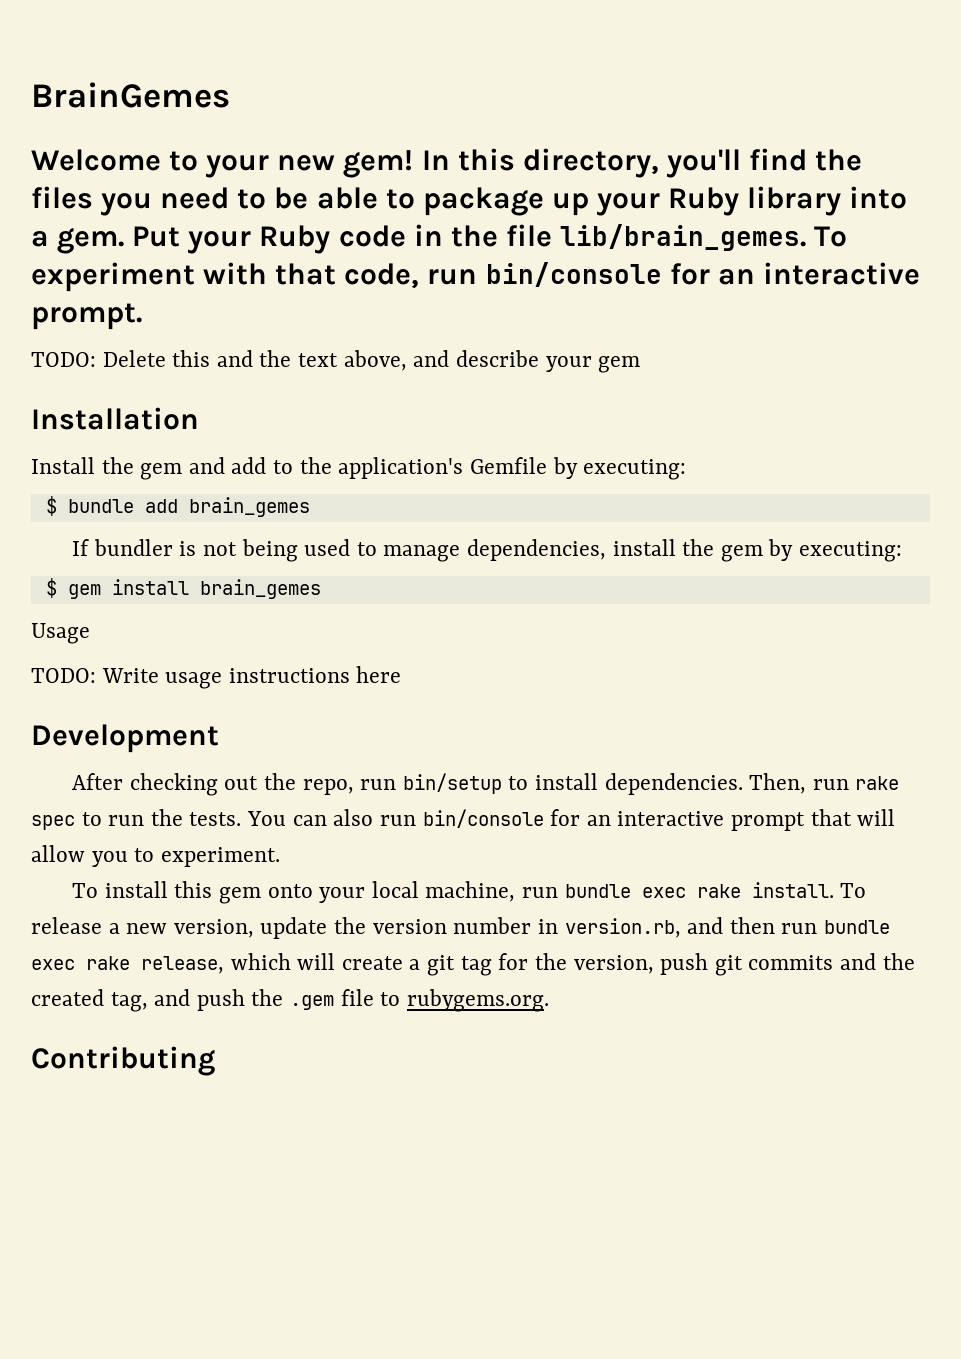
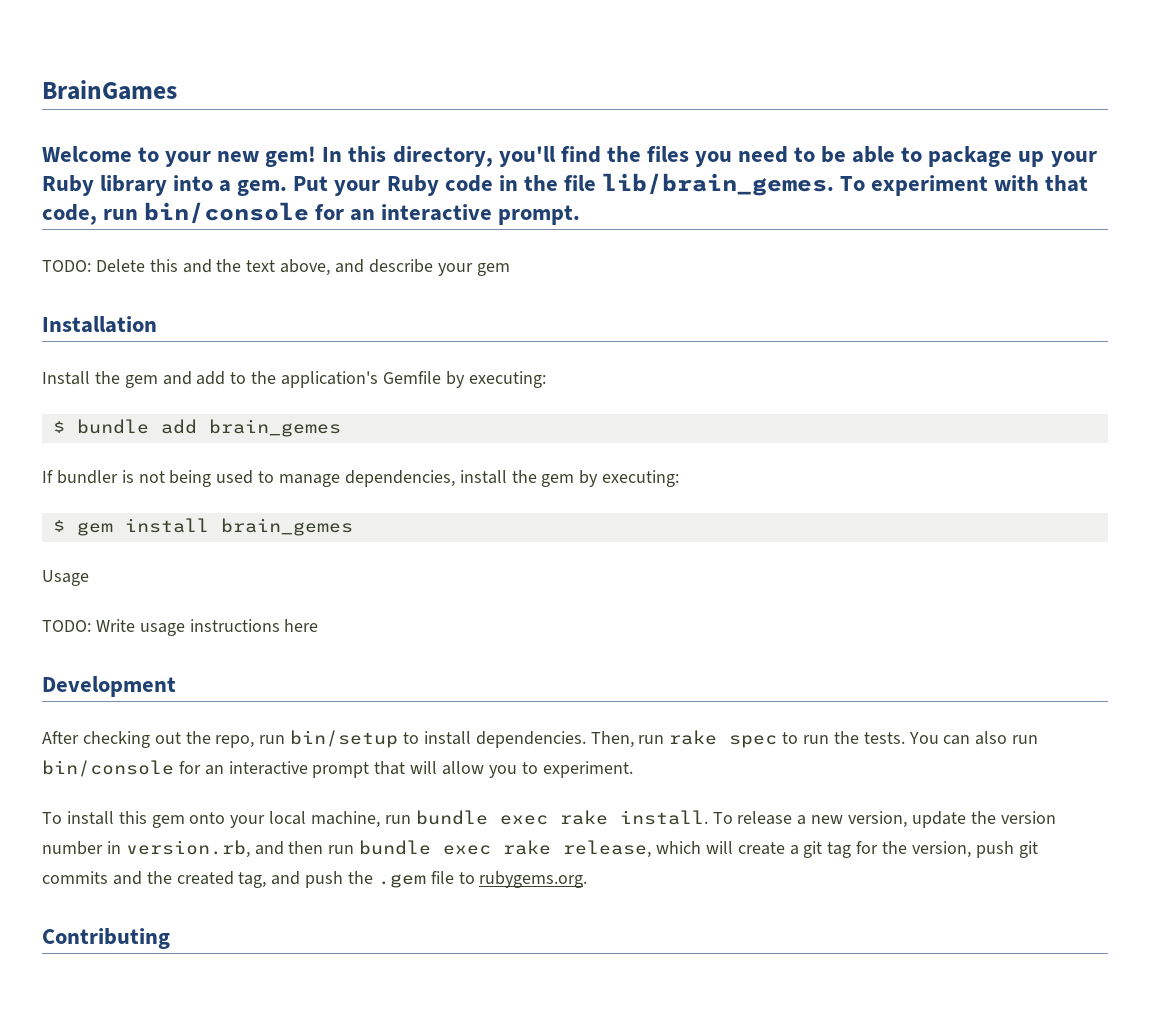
- BrainGemes
+ BrainGames

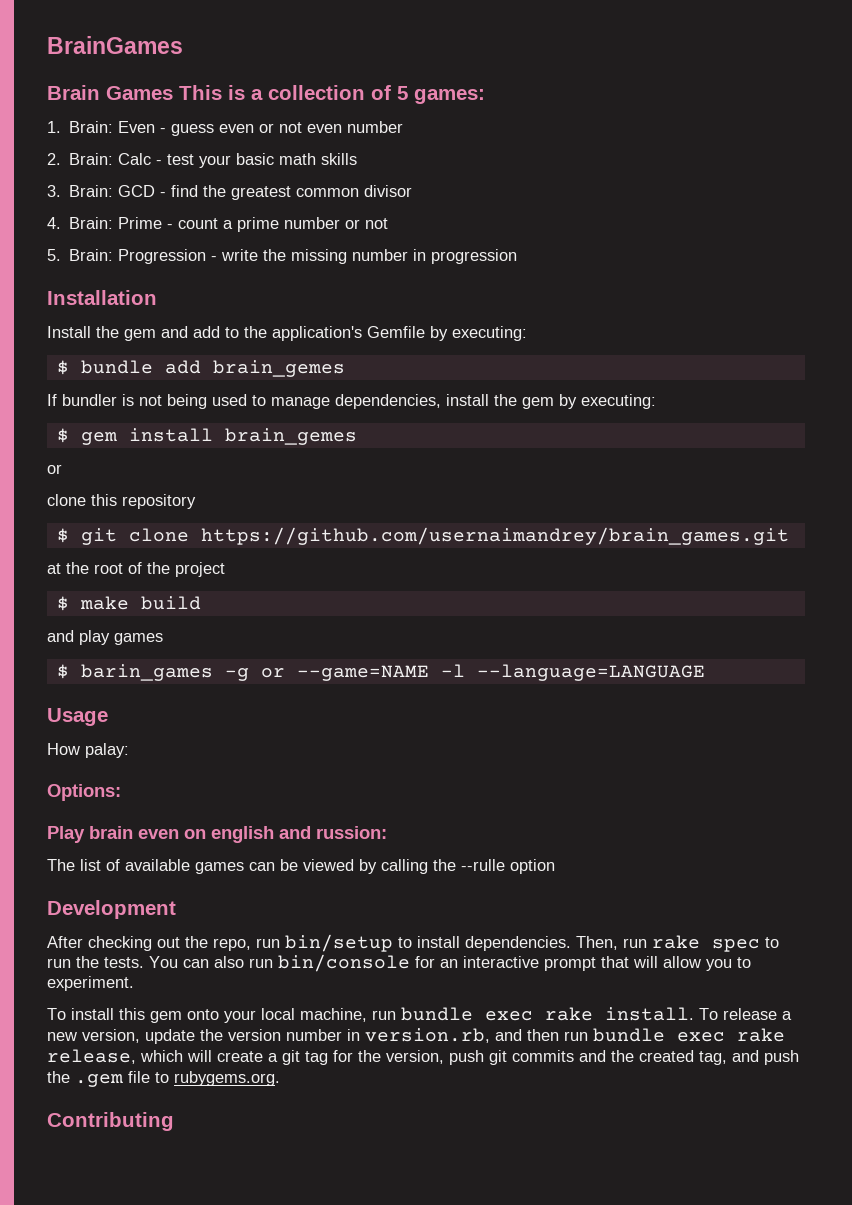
- Welcome to your new gem! In this directory, you'll find the files you need to be able to package up your Ruby library into a gem. Put your Ruby code in the file lib/brain_gemes. To experiment with that code, run bin/console for an interactive prompt.
- TODO: Delete this and the text above, and describe your gem
+ Brain Games This is a collection of 5 games:
+ 1. Brain: Even - guess even or not even number
+ 2. Brain: Calc - test your basic math skills
+ 3. Brain: GCD - find the greatest common divisor
+ 4. Brain: Prime - count a prime number or not
+ 5. Brain: Progression - write the missing number in progression
  $ gem install brain_gemes
+ or
+ clone this repository
+ $ git clone https://github.com/usernaimandrey/brain_games.git
+ at the root of the project
+ $ make build
+ and play games
+ $ barin_games -g or --game=NAME -l --language=LANGUAGE
  Usage
- TODO: Write usage instructions here
+ How palay:
+ Options:
+ Play brain even on english and russion:
+ The list of available games can be viewed by calling the --rulle option

